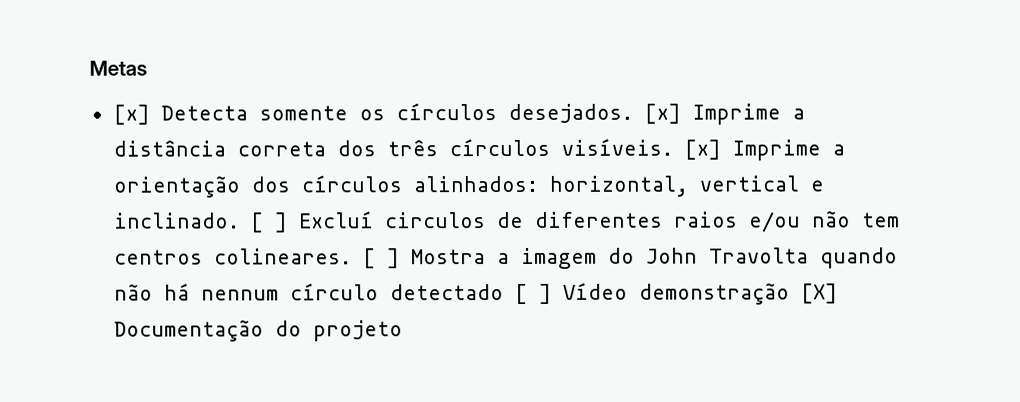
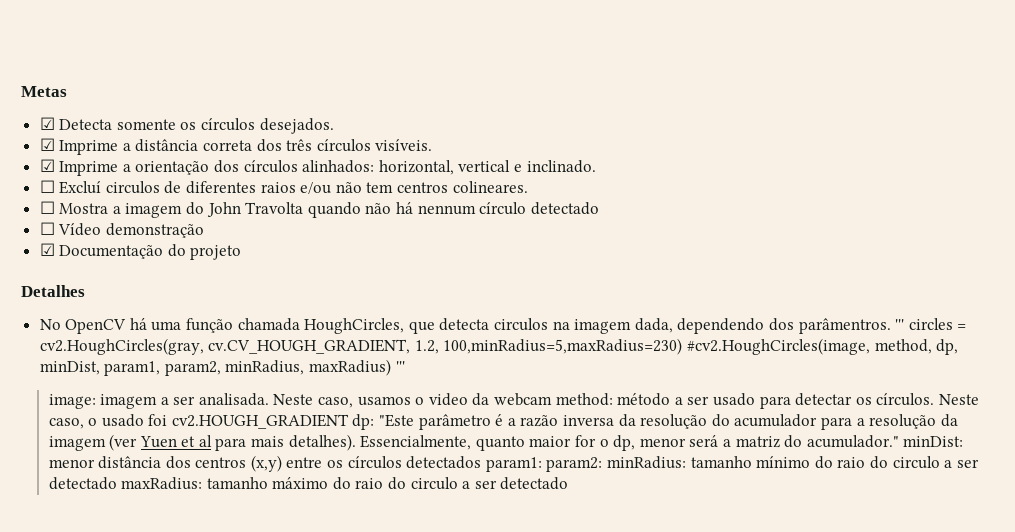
- [x] Detecta somente os círculos desejados. [x] Imprime a distância correta dos três círculos visíveis. [x] Imprime a orientação dos círculos alinhados: horizontal, vertical e inclinado. [ ] Excluí circulos de diferentes raios e/ou não tem centros colineares. [ ] Mostra a imagem do John Travolta quando não há nennum círculo detectado [ ] Vídeo demonstração [X] Documentação do projeto
+ ☑ Detecta somente os círculos desejados.
+ ☑ Imprime a distância correta dos três círculos visíveis.
+ ☑ Imprime a orientação dos círculos alinhados: horizontal, vertical e inclinado.
+ ☐ Excluí circulos de diferentes raios e/ou não tem centros colineares.
+ ☐ Mostra a imagem do John Travolta quando não há nennum círculo detectado
+ ☐ Vídeo demonstração
+ ☑ Documentação do projeto
+ Detalhes
+ No OpenCV há uma função chamada HoughCircles, que detecta circulos na imagem dada, dependendo dos parâmentros. ''' circles = cv2.HoughCircles(gray, cv.CV_HOUGH_GRADIENT, 1.2, 100,minRadius=5,maxRadius=230) #cv2.HoughCircles(image, method, dp, minDist, param1, param2, minRadius, maxRadius) '''
+ image: imagem a ser analisada. Neste caso, usamos o video da webcam method: método a ser usado para detectar os círculos. Neste caso, o usado foi cv2.HOUGH_GRADIENT dp: "Este parâmetro é a razão inversa da resolução do acumulador para a resolução da imagem (ver Yuen et al para mais detalhes). Essencialmente, quanto maior for o dp, menor será a matriz do acumulador." minDist: menor distância dos centros (x,y) entre os círculos detectados param1: param2: minRadius: tamanho mínimo do raio do circulo a ser detectado maxRadius: tamanho máximo do raio do circulo a ser detectado

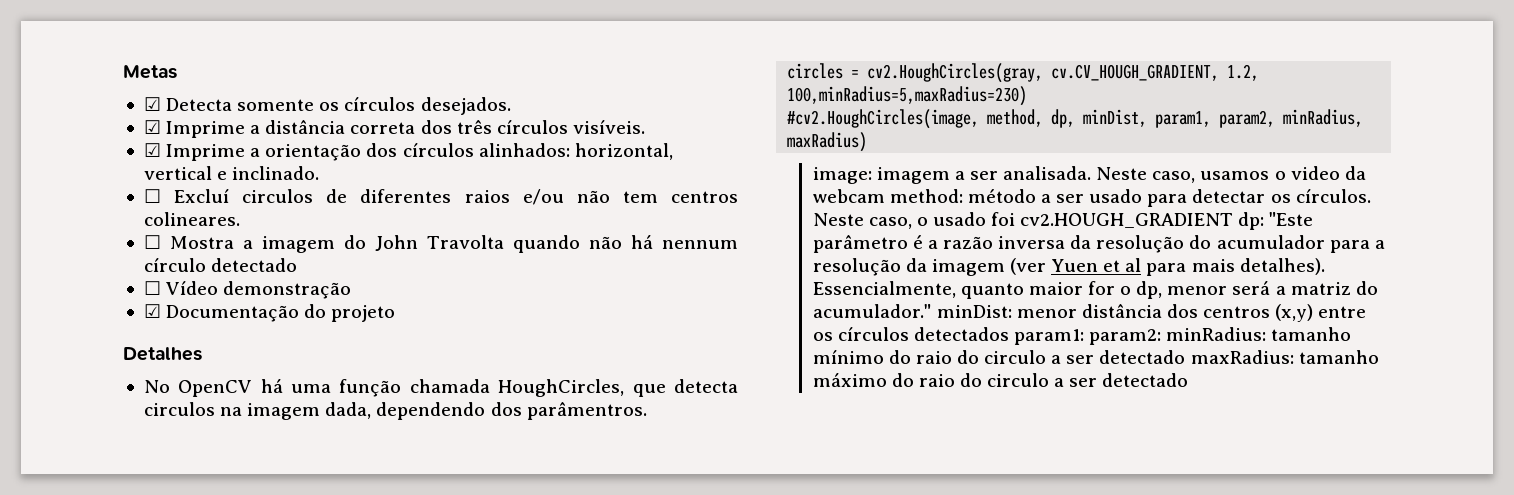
- No OpenCV há uma função chamada HoughCircles, que detecta circulos na imagem dada, dependendo dos parâmentros. ''' circles = cv2.HoughCircles(gray, cv.CV_HOUGH_GRADIENT, 1.2, 100,minRadius=5,maxRadius=230) #cv2.HoughCircles(image, method, dp, minDist, param1, param2, minRadius, maxRadius) '''
+ No OpenCV há uma função chamada HoughCircles, que detecta circulos na imagem dada, dependendo dos parâmentros.
+ circles = cv2.HoughCircles(gray, cv.CV_HOUGH_GRADIENT, 1.2, 100,minRadius=5,maxRadius=230)
+ #cv2.HoughCircles(image, method, dp, minDist, param1, param2, minRadius, maxRadius)

